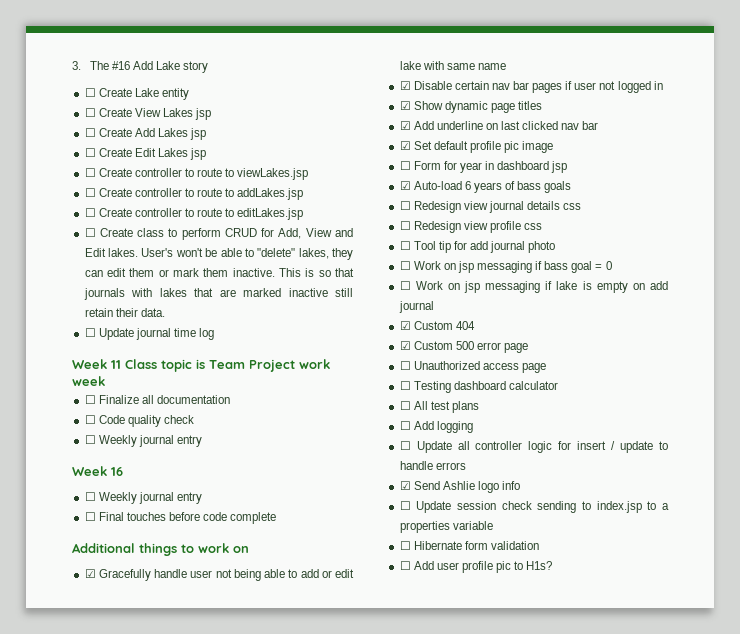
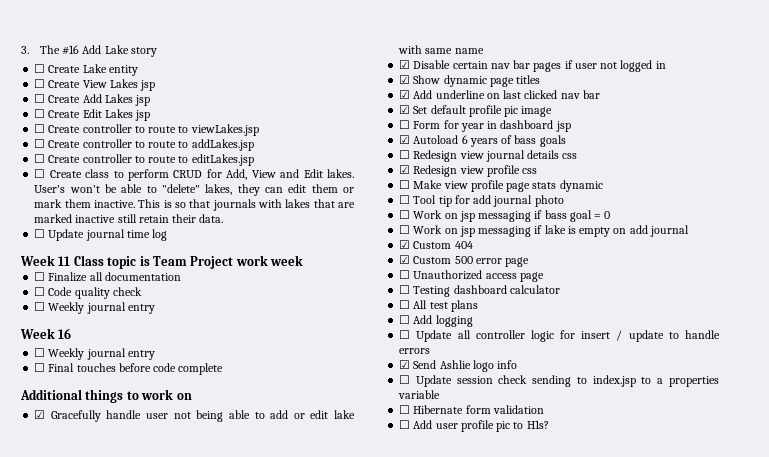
- ☑ Auto-load 6 years of bass goals
+ ☑ Autoload 6 years of bass goals
- ☐ Redesign view profile css
+ ☑ Redesign view profile css
+ ☐ Make view profile page stats dynamic

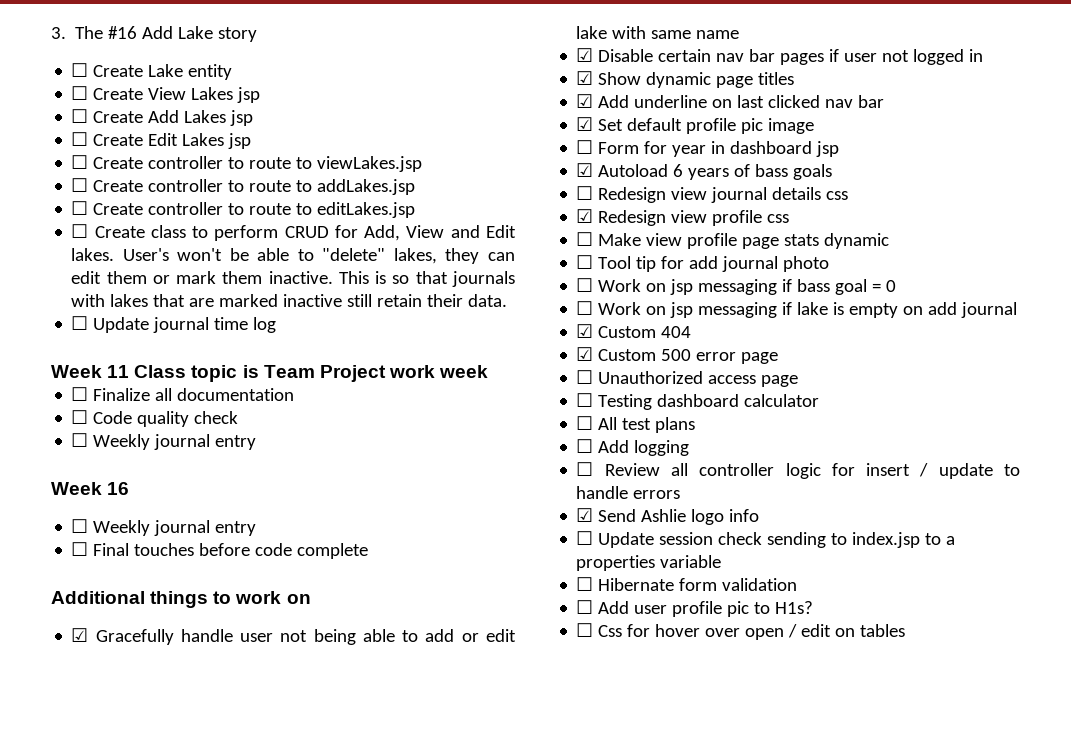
- ☐ Update all controller logic for insert / update to handle errors
+ ☐ Review all controller logic for insert / update to handle errors
+ ☐ Css for hover over open / edit on tables

